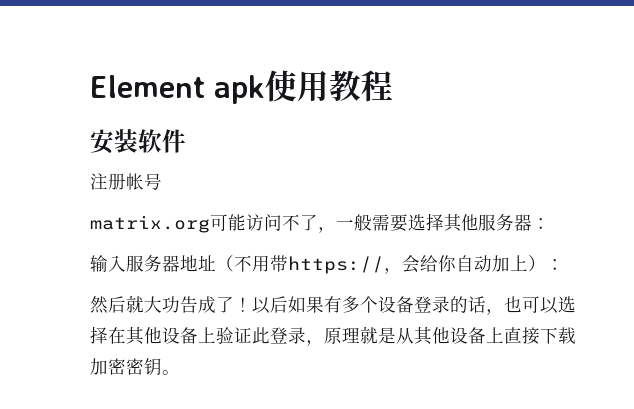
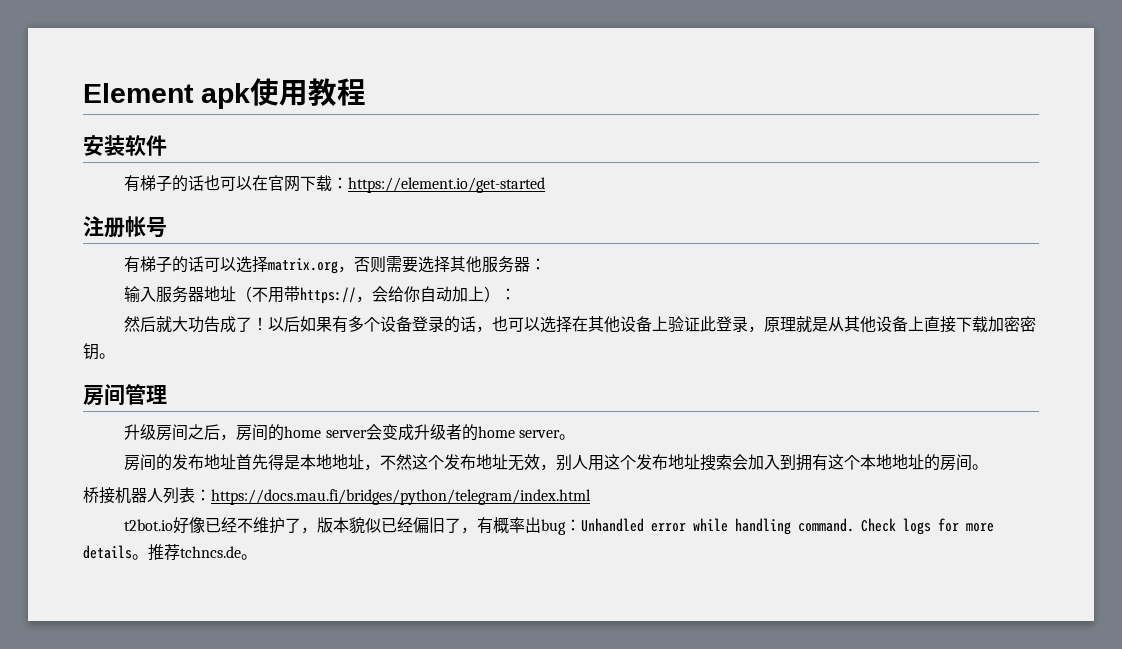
+ 有梯子的话也可以在官网下载：https://element.io/get-started
  注册帐号
- matrix.org可能访问不了，一般需要选择其他服务器：
+ 有梯子的话可以选择matrix.org，否则需要选择其他服务器：
+ 房间管理
+ 升级房间之后，房间的home server会变成升级者的home server。
+ 房间的发布地址首先得是本地地址，不然这个发布地址无效，别人用这个发布地址搜索会加入到拥有这个本地地址的房间。
+ 桥接机器人列表：https://docs.mau.fi/bridges/python/telegram/index.html
+ t2bot.io好像已经不维护了，版本貌似已经偏旧了，有概率出bug：Unhandled error while handling command. Check logs for more details。推荐tchncs.de。

